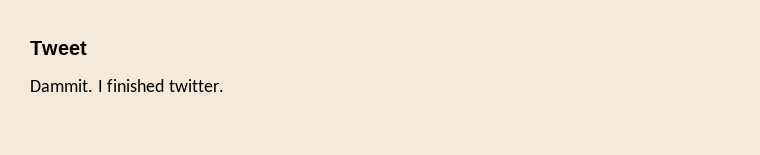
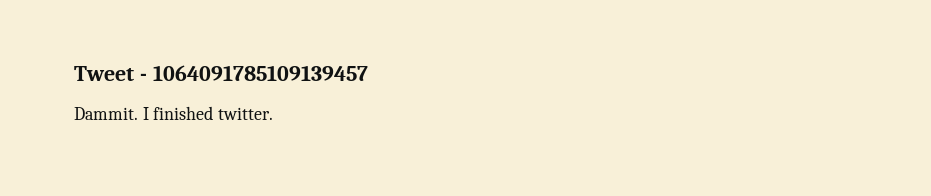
- Tweet
+ Tweet - 1064091785109139457

